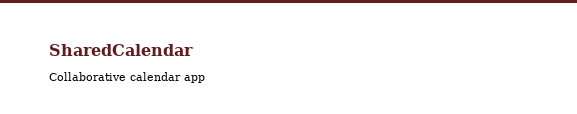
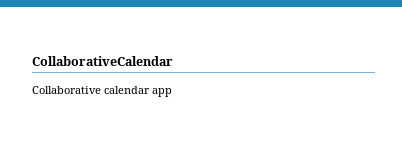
- SharedCalendar
+ CollaborativeCalendar

